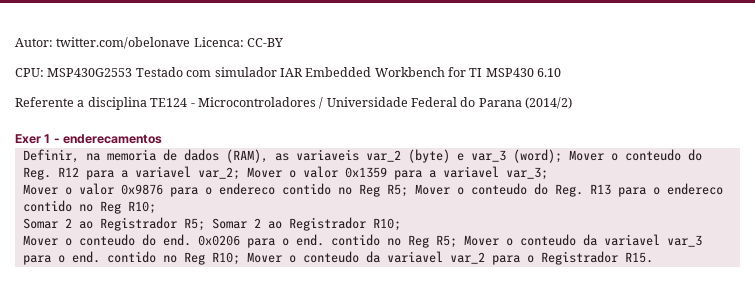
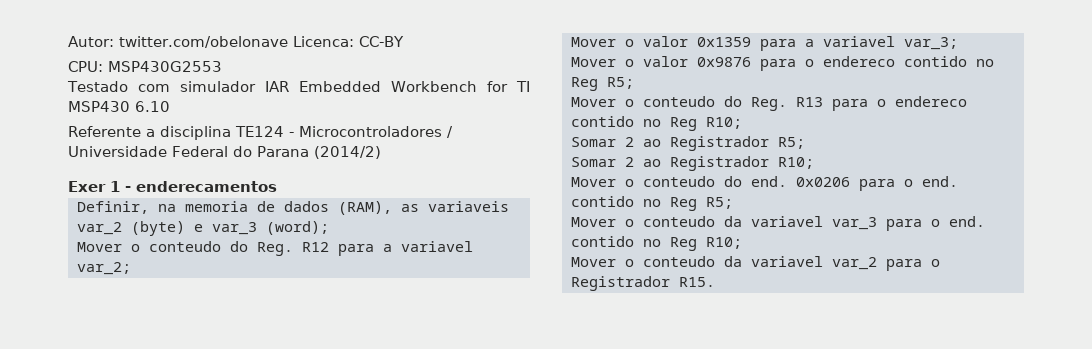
- CPU: MSP430G2553 Testado com simulador IAR Embedded Workbench for TI MSP430 6.10
+ CPU: MSP430G2553
+ Testado com simulador IAR Embedded Workbench for TI MSP430 6.10
- Definir, na memoria de dados (RAM), as variaveis var_2 (byte) e var_3 (word); Mover o conteudo do Reg. R12 para a variavel var_2; Mover o valor 0x1359 para a variavel var_3;
+ Definir, na memoria de dados (RAM), as variaveis var_2 (byte) e var_3 (word);
+ Mover o conteudo do Reg. R12 para a variavel var_2;
+ Mover o valor 0x1359 para a variavel var_3;
- Mover o valor 0x9876 para o endereco contido no Reg R5; Mover o conteudo do Reg. R13 para o endereco contido no Reg R10;
+ Mover o valor 0x9876 para o endereco contido no Reg R5;
+ Mover o conteudo do Reg. R13 para o endereco contido no Reg R10;
- Somar 2 ao Registrador R5; Somar 2 ao Registrador R10;
+ Somar 2 ao Registrador R5;
+ Somar 2 ao Registrador R10;
- 0x0206 para o end. contido no Reg R5; Mover o conteudo da variavel var_3 para o end. contido no Reg R10; Mover o conteudo da variavel var_2 para o Registrador R15.
+ 0x0206 para o end. contido no Reg R5;
+ Mover o conteudo da variavel var_3 para o end. contido no Reg R10;
+ Mover o conteudo da variavel var_2 para o Registrador R15.

